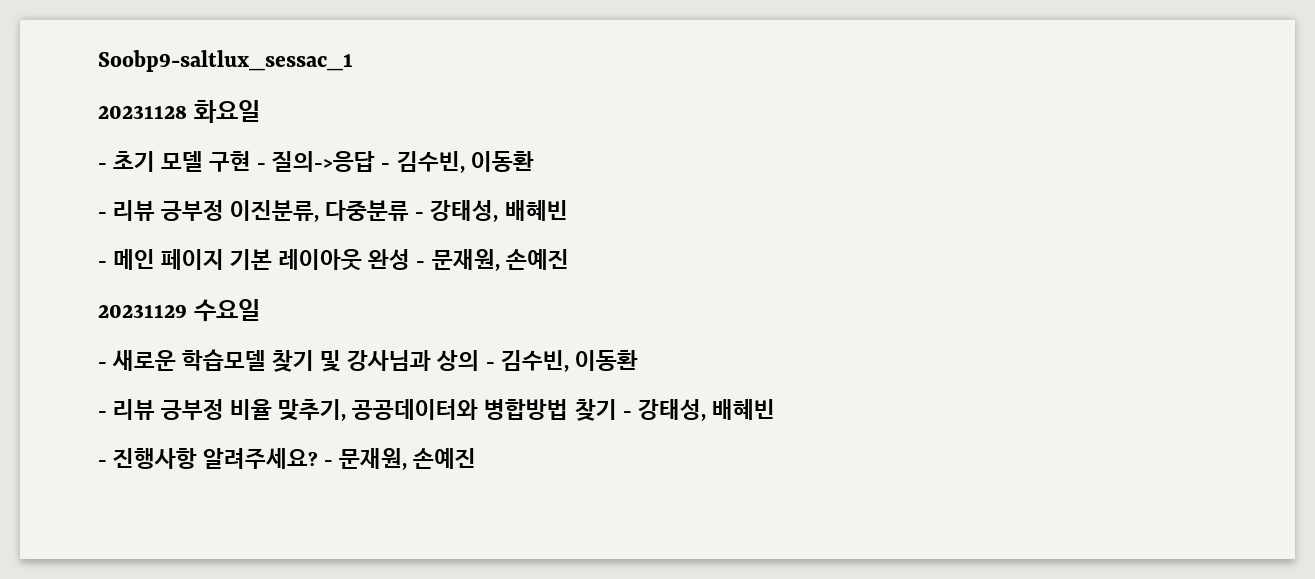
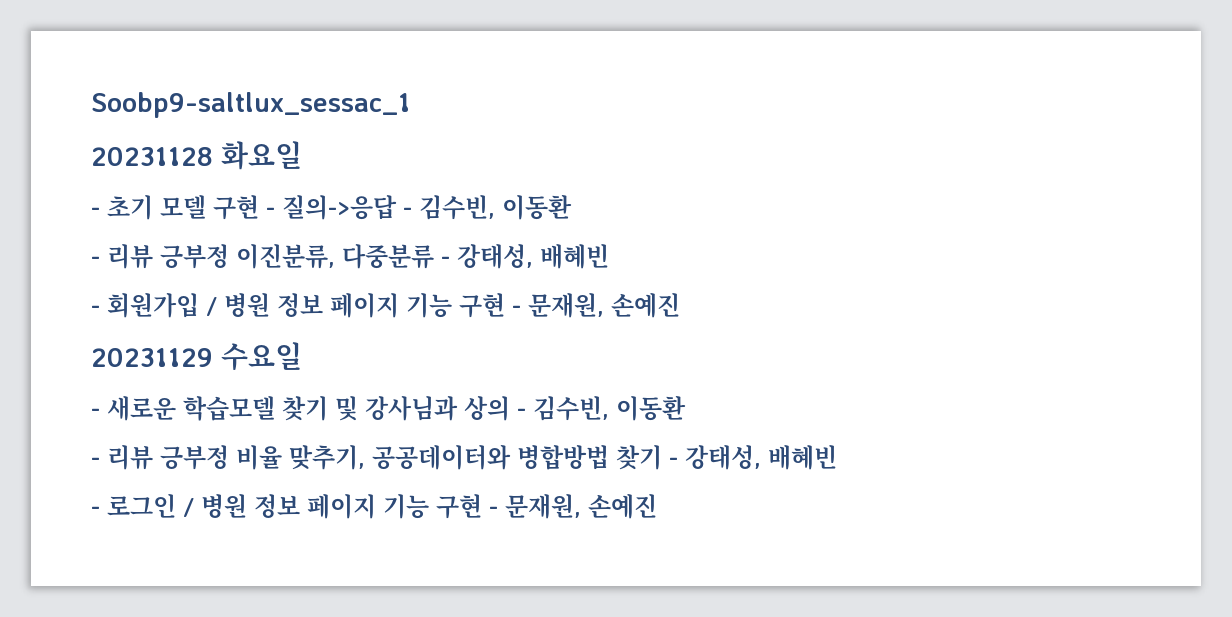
- - 메인 페이지 기본 레이아웃 완성 - 문재원, 손예진
+ - 회원가입 / 병원 정보 페이지 기능 구현 - 문재원, 손예진
- - 진행사항 알려주세요? - 문재원, 손예진
+ - 로그인 / 병원 정보 페이지 기능 구현 - 문재원, 손예진

